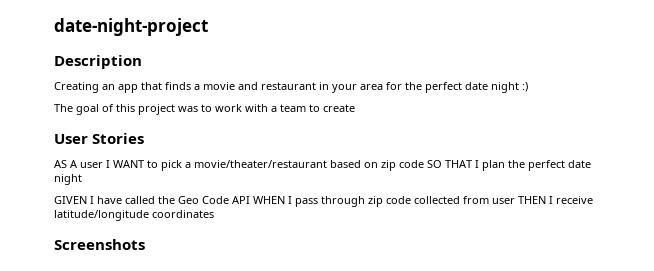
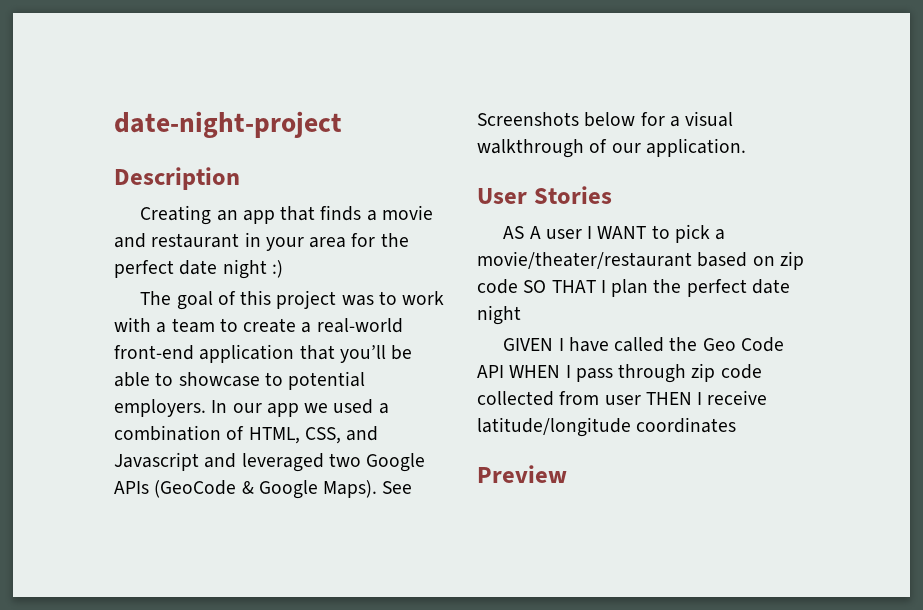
- The goal of this project was to work with a team to create
+ The goal of this project was to work with a team to create a real-world front-end application that you’ll be able to showcase to potential employers. In our app we used a combination of HTML, CSS, and Javascript and leveraged two Google APIs (GeoCode & Google Maps). See Screenshots below for a visual walkthrough of our application.
- Screenshots
+ Preview

